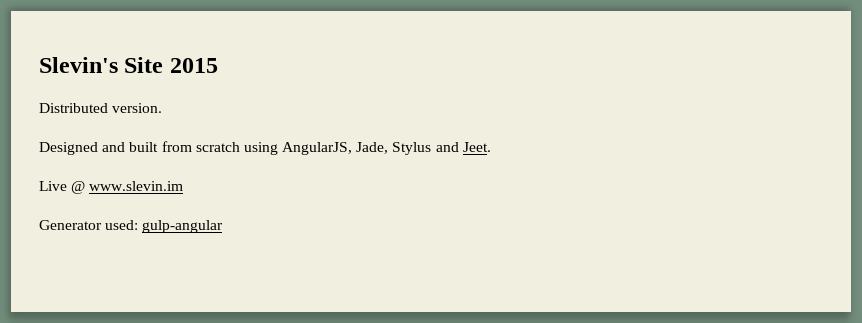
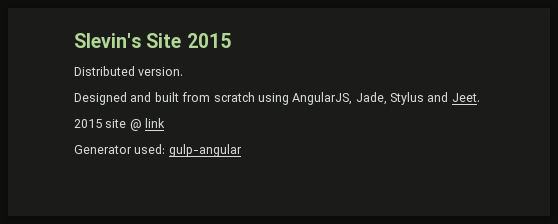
- Live @ www.slevin.im
+ 2015 site @ link

